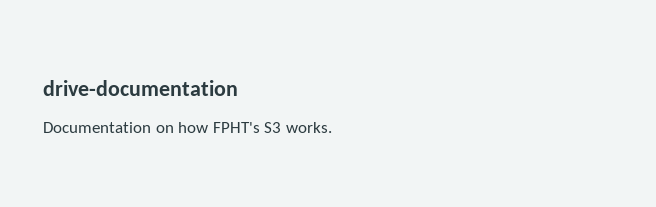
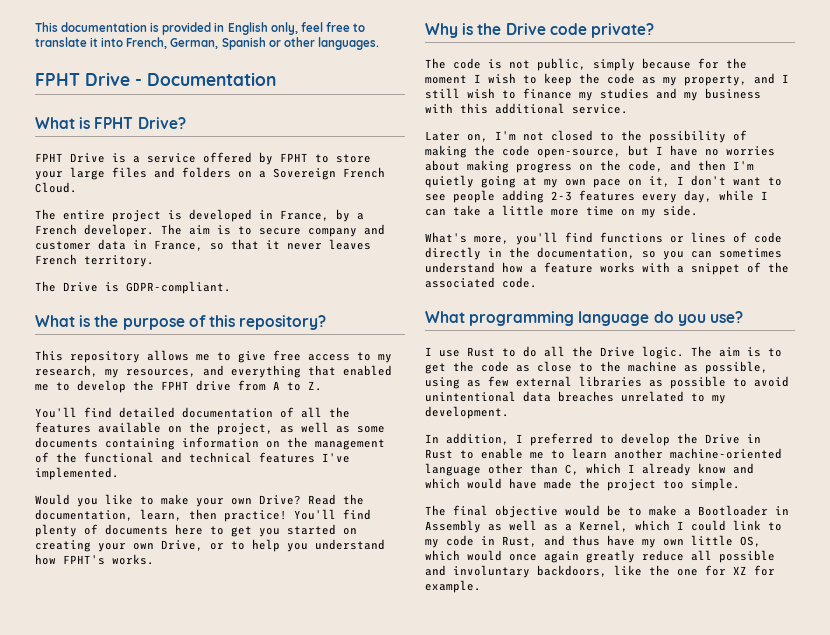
- drive-documentation
- Documentation on how FPHT's S3 works.
+ This documentation is provided in English only, feel free to translate it into French, German, Spanish or other languages.
+ FPHT Drive - Documentation
+ What is FPHT Drive?
+ FPHT Drive is a service offered by FPHT to store your large files and folders on a Sovereign French Cloud.
+ The entire project is developed in France, by a French developer. The aim is to secure company and customer data in France, so that it never leaves French territory.
+ The Drive is GDPR-compliant.
+ What is the purpose of this repository?
+ This repository allows me to give free access to my research, my resources, and everything that enabled me to develop the FPHT drive from A to Z.
+ You'll find detailed documentation of all the features available on the project, as well as some documents containing information on the management of the functional and technical features I've implemented.
+ Would you like to make your own Drive? Read the documentation, learn, then practice! You'll find plenty of documents here to get you started on creating your own Drive, or to help you understand how FPHT's works.
+ Why is the Drive code private?
+ The code is not public, simply because for the moment I wish to keep the code as my property, and I still wish to finance my studies and my business with this additional service.
+ Later on, I'm not closed to the possibility of making the code open-source, but I have no worries about making progress on the code, and then I'm quietly going at my own pace on it, I don't want to see people adding 2-3 features every day, while I can take a little more time on my side.
+ What's more, you'll find functions or lines of code directly in the documentation, so you can sometimes understand how a feature works with a snippet of the associated code.
+ What programming language do you use?
+ I use Rust to do all the Drive logic. The aim is to get the code as close to the machine as possible, using as few external libraries as possible to avoid unintentional data breaches unrelated to my development.
+ In addition, I preferred to develop the Drive in Rust to enable me to learn another machine-oriented language other than C, which I already know and which would have made the project too simple.
+ The final objective would be to make a Bootloader in Assembly as well as a Kernel, which I could link to my code in Rust, and thus have my own little OS, which would once again greatly reduce all possible and involuntary backdoors, like the one for XZ for example.

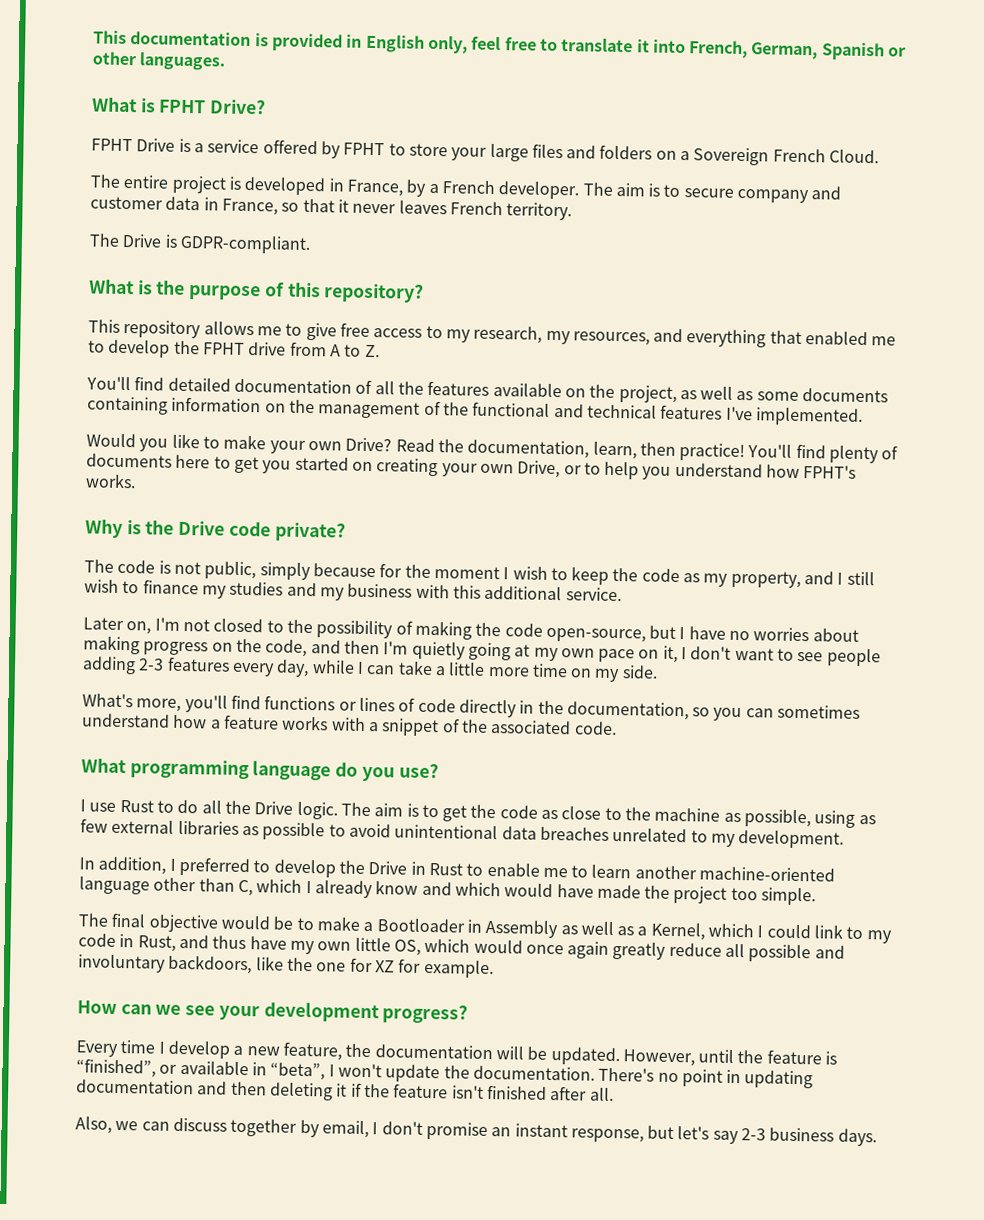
- FPHT Drive - Documentation
+ How can we see your development progress?
+ Every time I develop a new feature, the documentation will be updated. However, until the feature is “finished”, or available in “beta”, I won't update the documentation. There's no point in updating documentation and then deleting it if the feature isn't finished after all.
+ Also, we can discuss together by email, I don't promise an instant response, but let's say 2-3 business days.

